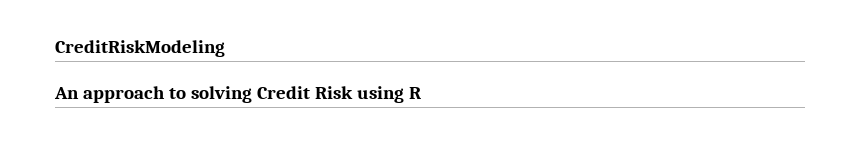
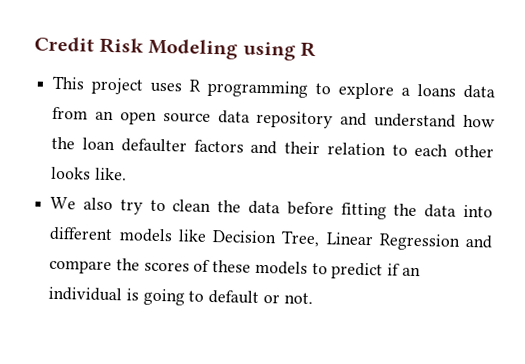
- CreditRiskModeling
- An approach to solving Credit Risk using R
+ Credit Risk Modeling using R
+ This project uses R programming to explore a loans data from an open source data repository and understand how the loan defaulter factors and their relation to each other looks like.
+ We also try to clean the data before fitting the data into different models like Decision Tree, Linear Regression and compare the scores of these models to predict if an individual is going to default or not.

